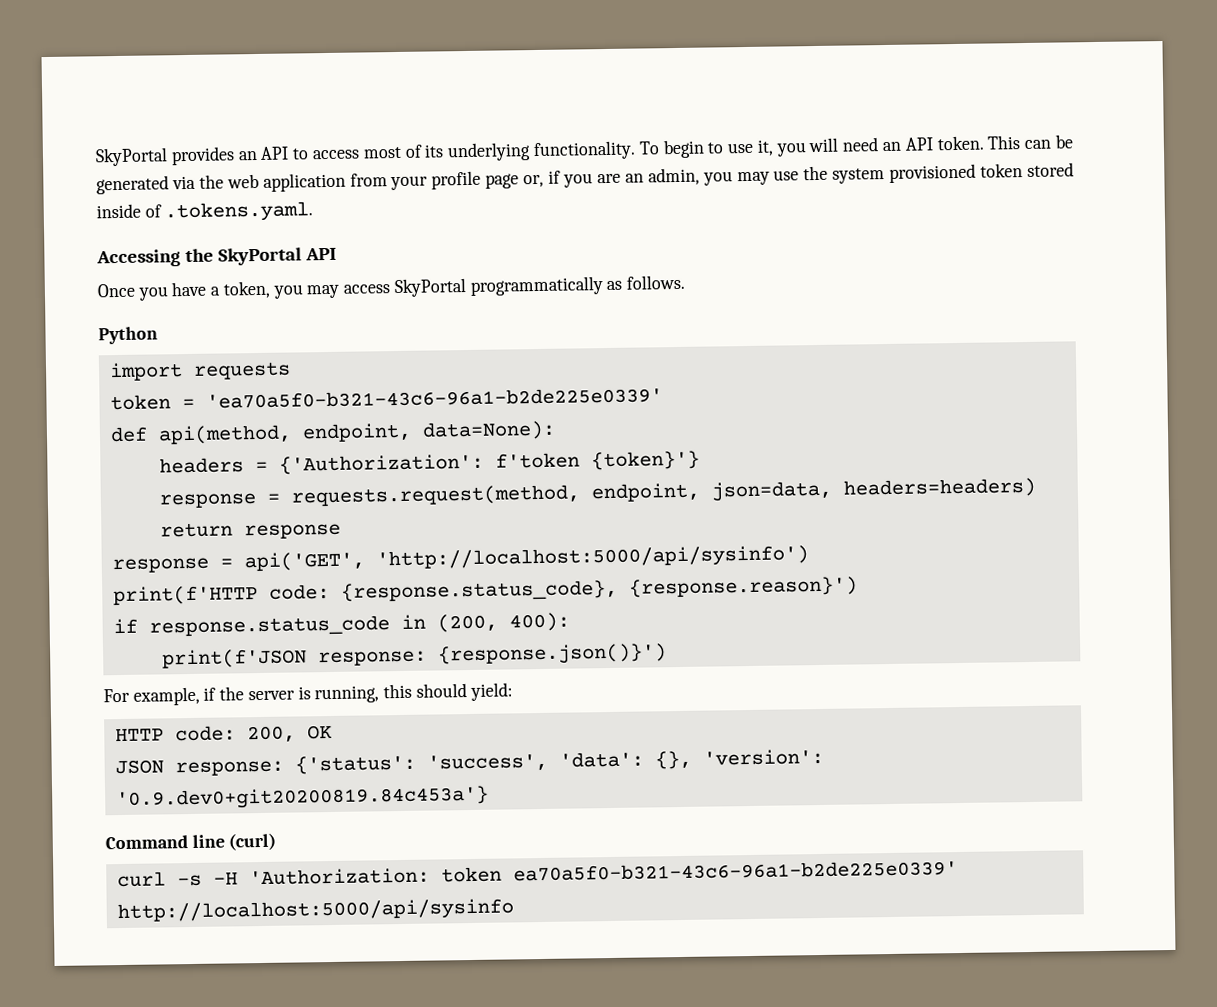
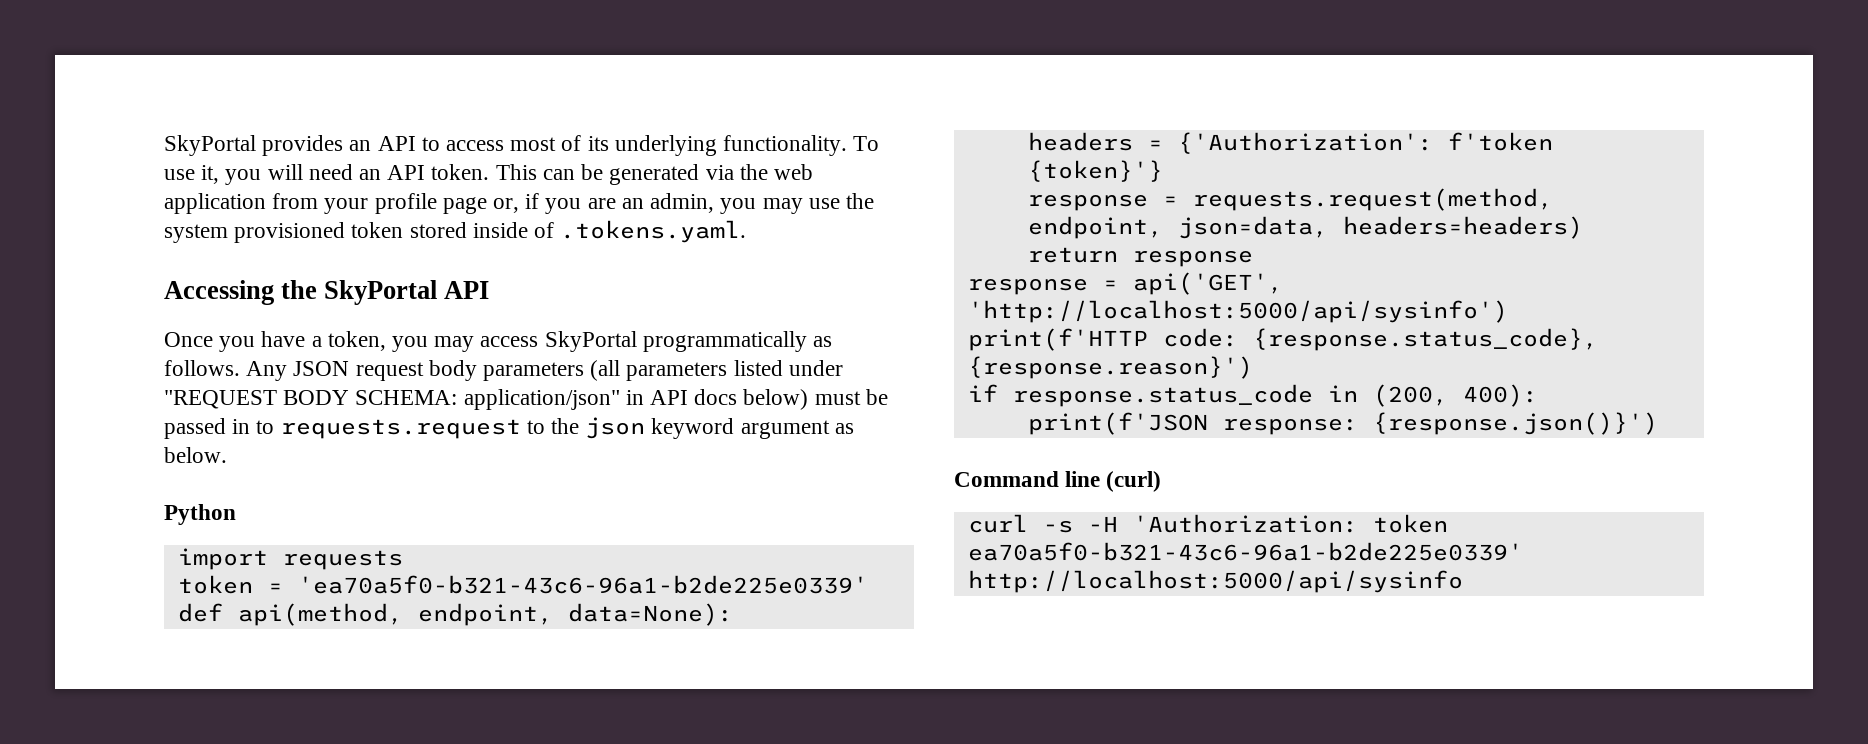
- To begin to use it, you will need an API token.
+ To use it, you will need an API token.
+ Any JSON request body parameters (all parameters listed under "REQUEST BODY SCHEMA: application/json" in API docs below) must be passed in to requests.request to the json keyword argument as below.
- For example, if the server is running, this should yield:
- HTTP code: 200, OK
- JSON response: {'status': 'success', 'data': {}, 'version': '0.9.dev0+git20200819.84c453a'}

